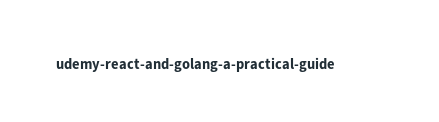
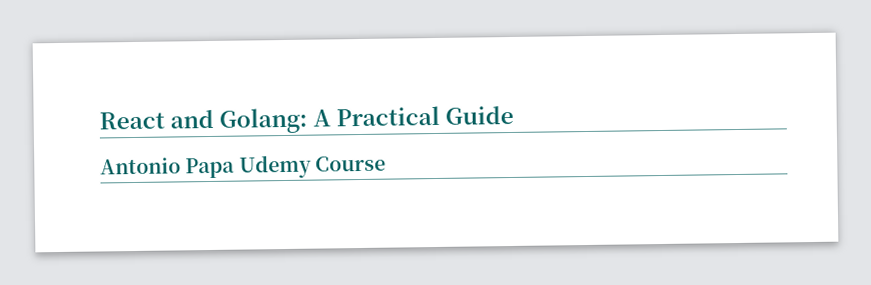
- udemy-react-and-golang-a-practical-guide
+ React and Golang: A Practical Guide
+ Antonio Papa Udemy Course

